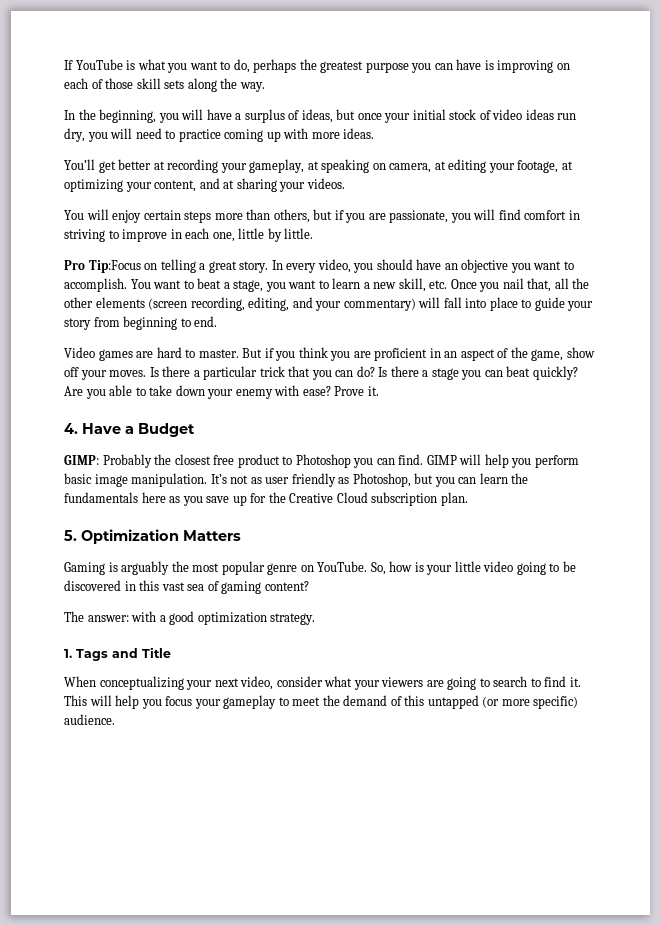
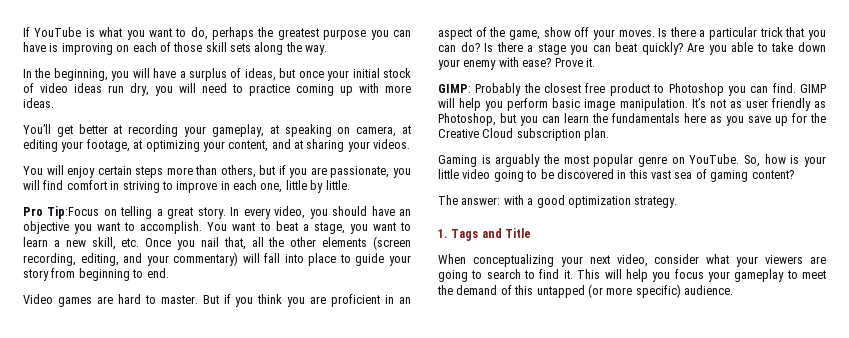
- 4. Have a Budget
- 5. Optimization Matters

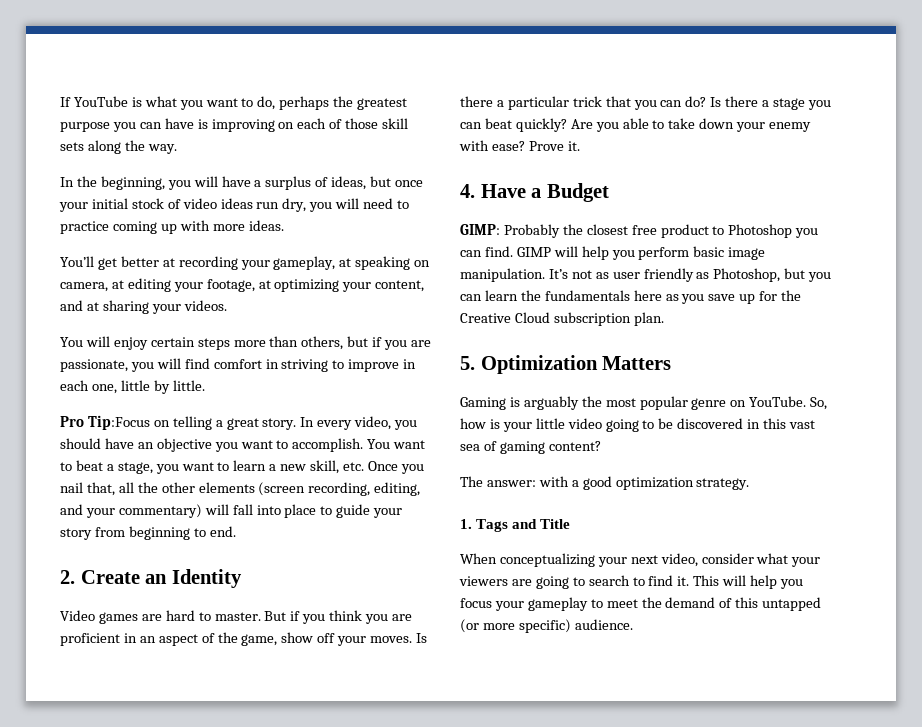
+ 2. Create an Identity
+ 4. Have a Budget
+ 5. Optimization Matters

